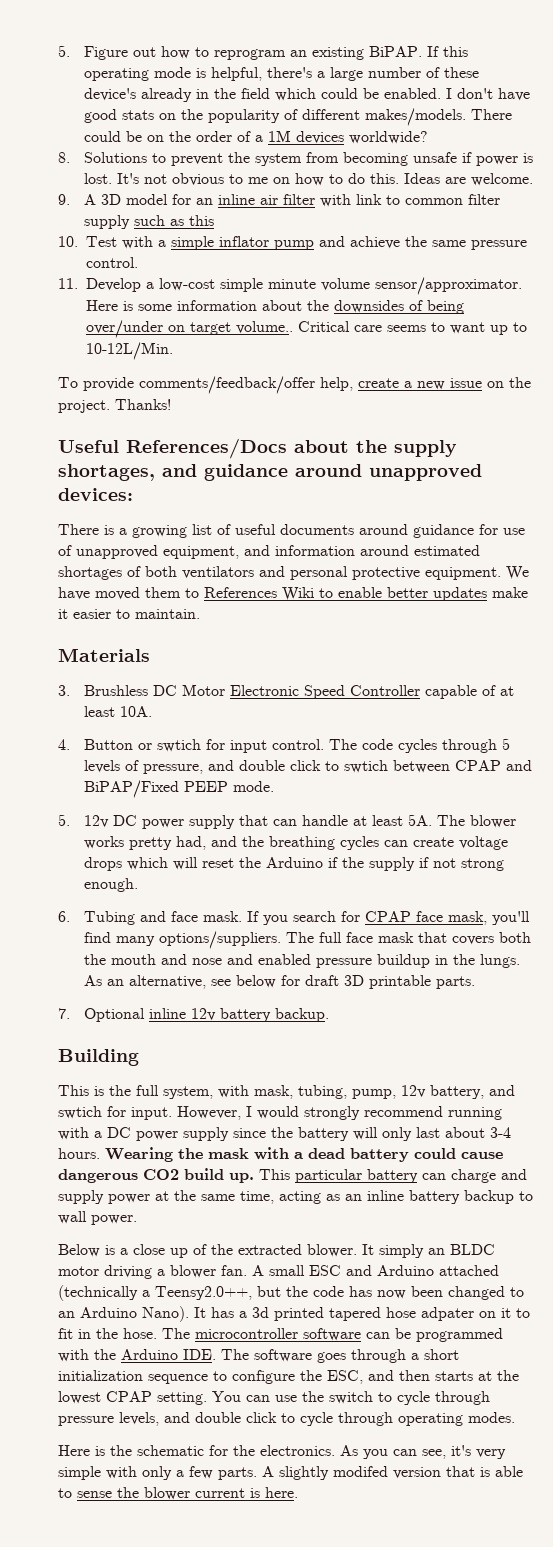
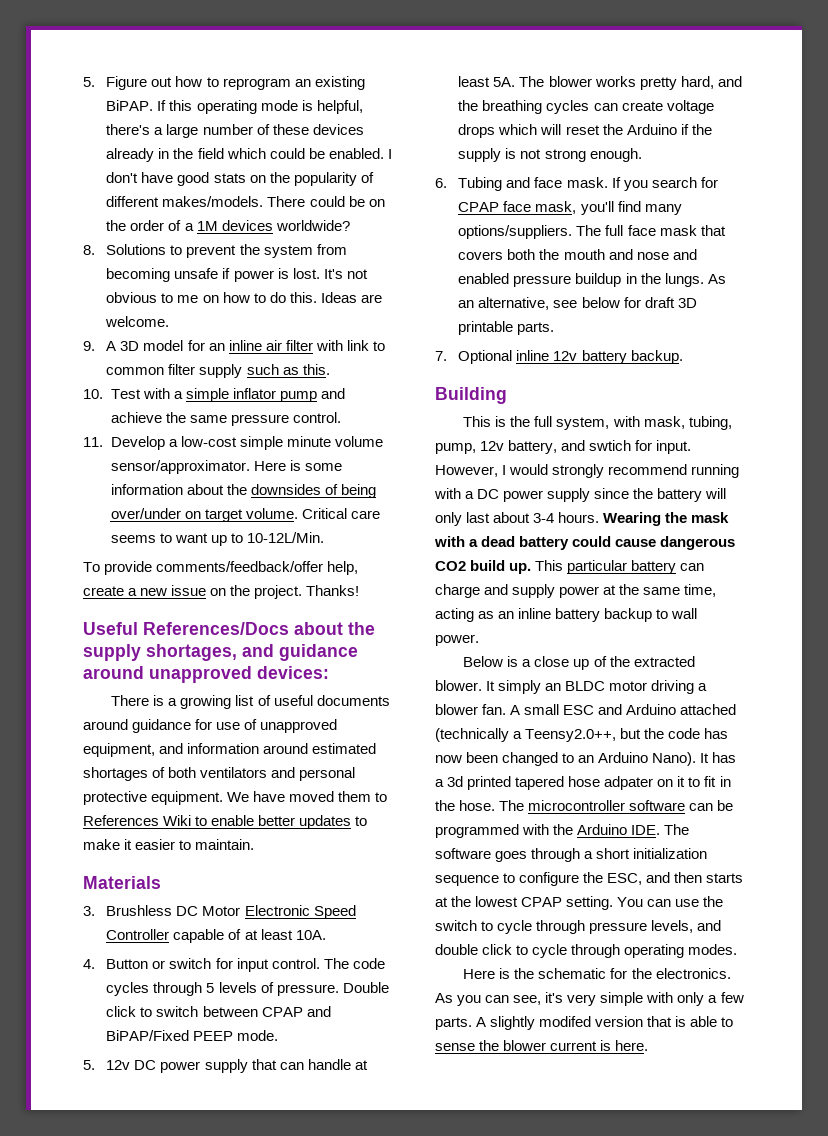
- If this operating mode is helpful, there's a large number of these device's already in the field which could be enabled.
+ If this operating mode is helpful, there's a large number of these devices already in the field which could be enabled.
- 9. A 3D model for an inline air filter with link to common filter supply such as this
+ 9. A 3D model for an inline air filter with link to common filter supply such as this.
- Here is some information about the downsides of being over/under on target volume..
+ Here is some information about the downsides of being over/under on target volume.
- We have moved them to References Wiki to enable better updates make it easier to maintain.
+ We have moved them to References Wiki to enable better updates to make it easier to maintain.
- 4. Button or swtich for input control.
+ 4. Button or switch for input control.
- The code cycles through 5 levels of pressure, and double click to swtich between CPAP and BiPAP/Fixed PEEP mode.
+ The code cycles through 5 levels of pressure. Double click to switch between CPAP and BiPAP/Fixed PEEP mode.
- The blower works pretty had, and the breathing cycles can create voltage drops which will reset the Arduino if the supply if not strong enough.
+ The blower works pretty hard, and the breathing cycles can create voltage drops which will reset the Arduino if the supply is not strong enough.

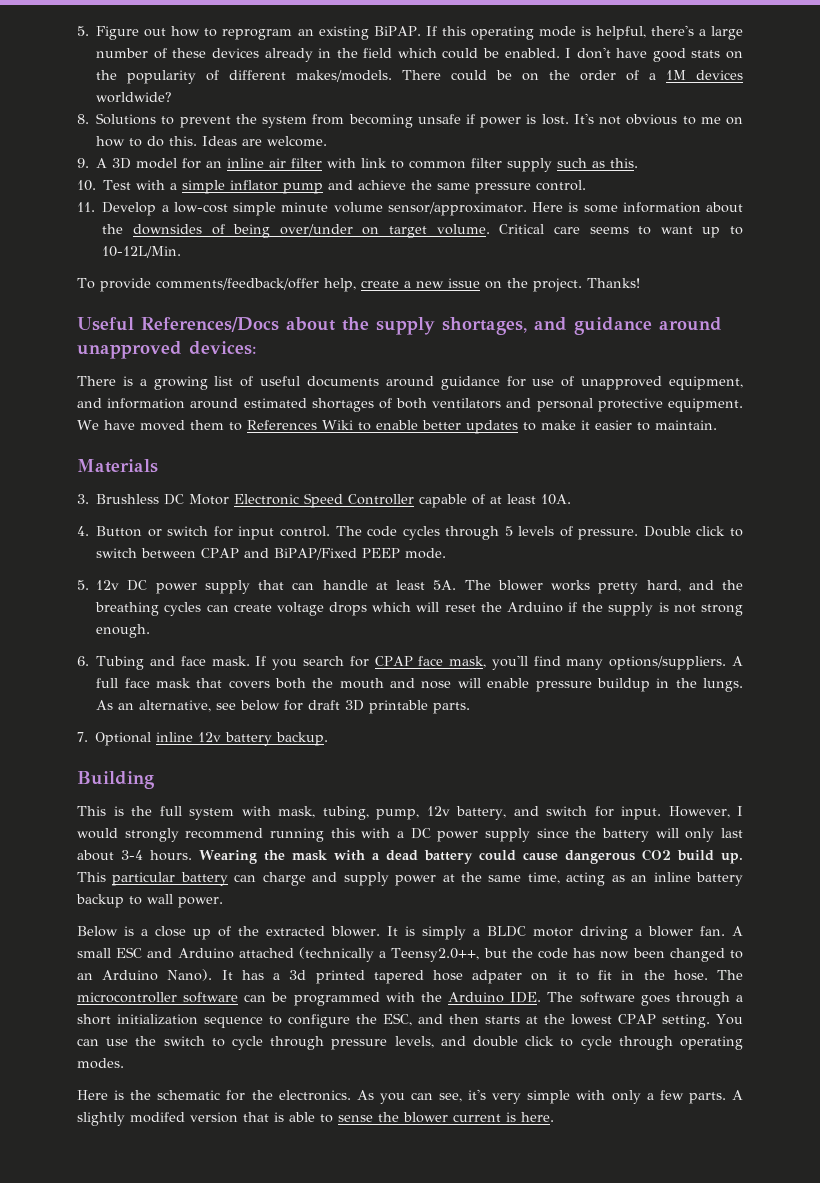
- The full face mask that covers both the mouth and nose and enabled pressure buildup in the lungs.
+ A full face mask that covers both the mouth and nose will enable pressure buildup in the lungs.
- This is the full system, with mask, tubing, pump, 12v battery, and swtich for input.
+ This is the full system with mask, tubing, pump, 12v battery, and switch for input.
- However, I would strongly recommend running with a DC power supply since the battery will only last about 3-4 hours.
+ However, I would strongly recommend running this with a DC power supply since the battery will only last about 3-4 hours.
- It simply an BLDC motor driving a blower fan.
+ It is simply a BLDC motor driving a blower fan.

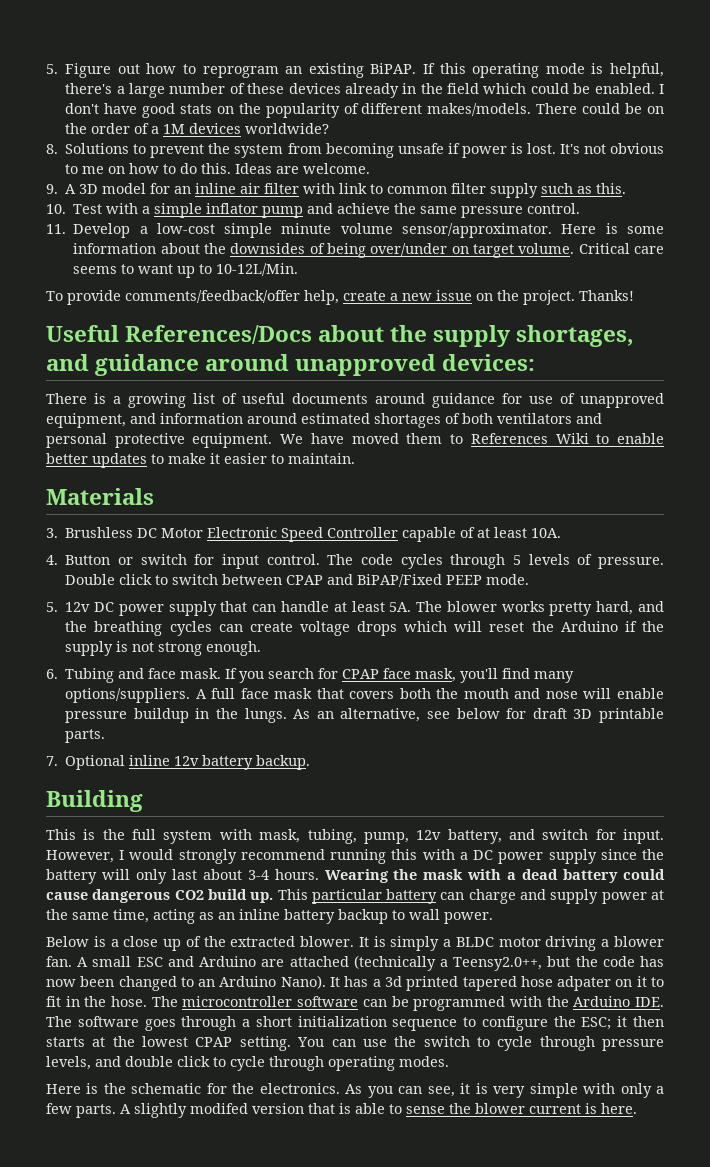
- A small ESC and Arduino attached (technically a Teensy2.0++, but the code has now been changed to an Arduino Nano).
+ A small ESC and Arduino are attached (technically a Teensy2.0++, but the code has now been changed to an Arduino Nano).
- The microcontroller software can be programmed with the Arduino IDE. The software goes through a short initialization sequence to configure the ESC, and then starts at the lowest CPAP setting.
+ The microcontroller software can be programmed with the Arduino IDE. The software goes through a short initialization sequence to configure the ESC; it then starts at the lowest CPAP setting.
- As you can see, it's very simple with only a few parts.
+ As you can see, it is very simple with only a few parts.

